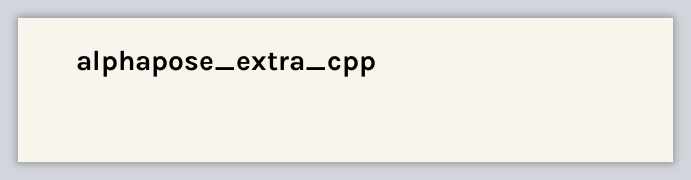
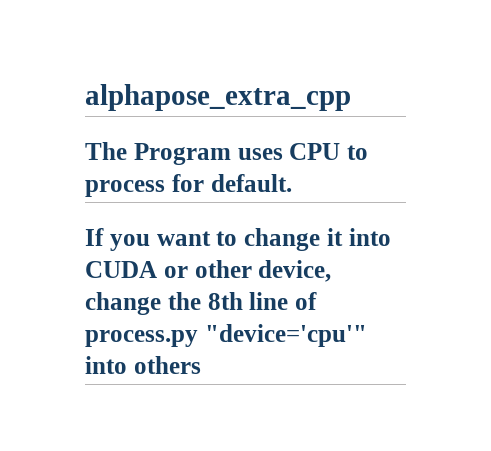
+ The Program uses CPU to process for default.
+ If you want to change it into CUDA or other device, change the 8th line of process.py "device='cpu'" into others

